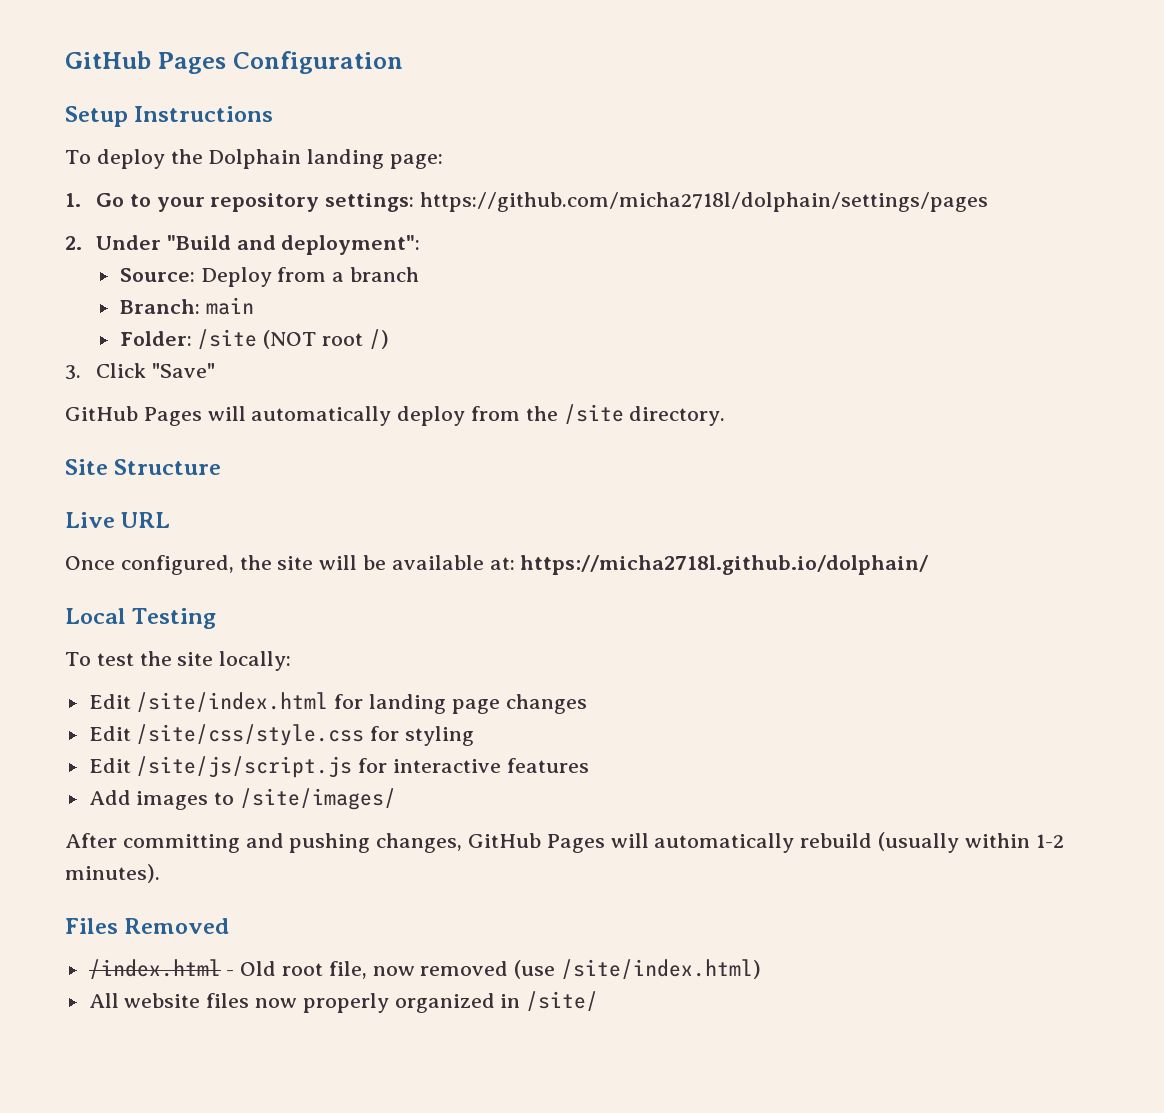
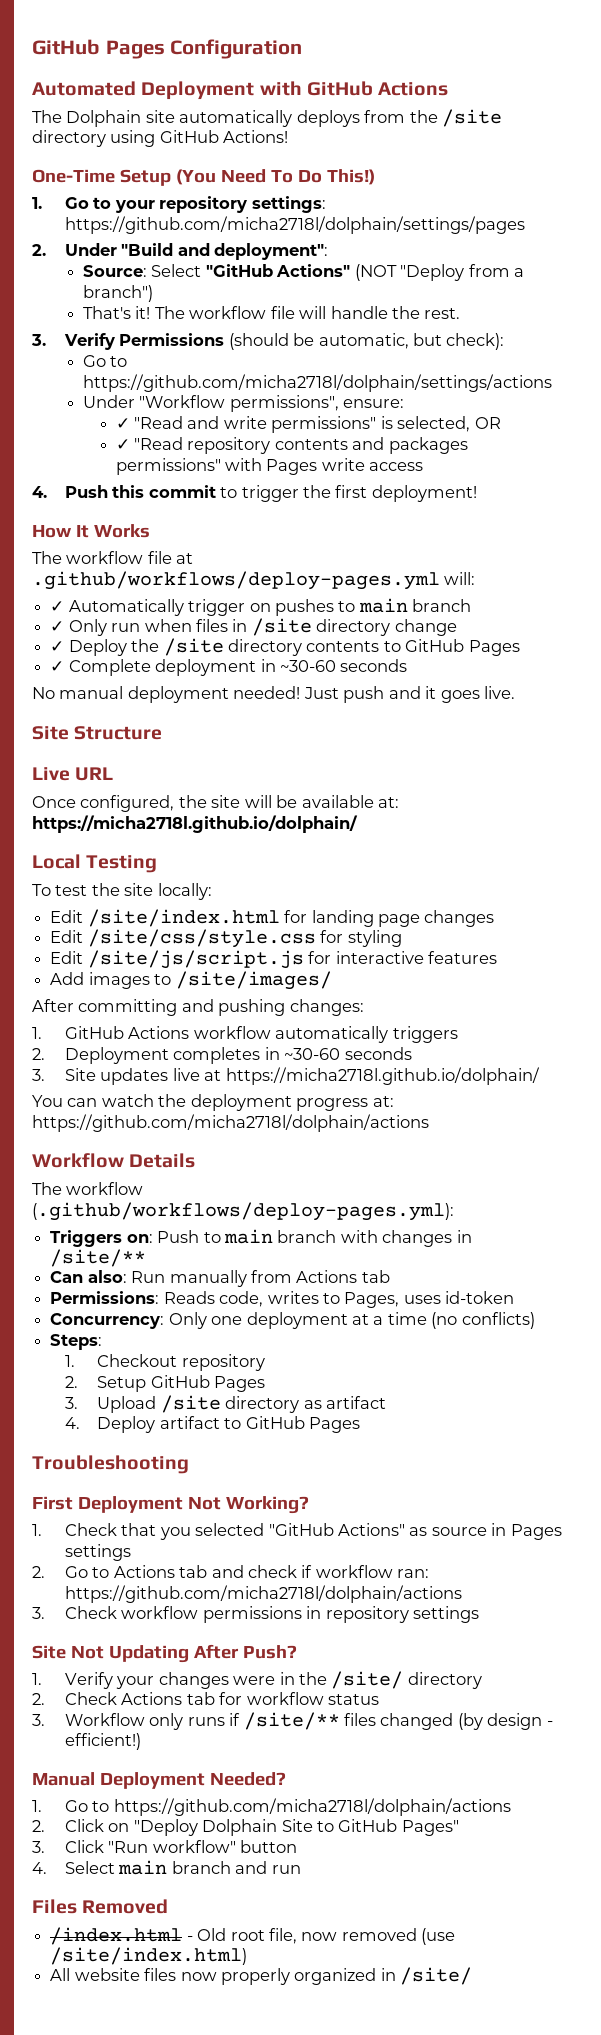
- Setup Instructions
- To deploy the Dolphain landing page:
+ Automated Deployment with GitHub Actions
+ The Dolphain site automatically deploys from the /site directory using GitHub Actions!
+ One-Time Setup (You Need To Do This!)
- Source: Deploy from a branch
- Branch: main
- Folder: /site (NOT root /)
- 3. Click "Save"
- GitHub Pages will automatically deploy from the /site directory.
+ Source: Select "GitHub Actions" (NOT "Deploy from a branch")
+ That's it! The workflow file will handle the rest.
+ 3. Verify Permissions (should be automatic, but check):
+ Go to https://github.com/micha2718l/dolphain/settings/actions
+ Under "Workflow permissions", ensure:
+ ✓ "Read and write permissions" is selected, OR
+ ✓ "Read repository contents and packages permissions" with Pages write access
+ 4. Push this commit to trigger the first deployment!
+ How It Works
+ The workflow file at .github/workflows/deploy-pages.yml will:
+ ✓ Automatically trigger on pushes to main branch
+ ✓ Only run when files in /site directory change
+ ✓ Deploy the /site directory contents to GitHub Pages
+ ✓ Complete deployment in ~30-60 seconds
+ No manual deployment needed! Just push and it goes live.
- After committing and pushing changes, GitHub Pages will automatically rebuild (usually within 1-2 minutes).
+ After committing and pushing changes:
+ 1. GitHub Actions workflow automatically triggers
+ 2. Deployment completes in ~30-60 seconds
+ 3. Site updates live at https://micha2718l.github.io/dolphain/
+ You can watch the deployment progress at: https://github.com/micha2718l/dolphain/actions
+ Workflow Details
+ The workflow (.github/workflows/deploy-pages.yml):
+ Triggers on: Push to main branch with changes in /site/**
+ Can also: Run manually from Actions tab
+ Permissions: Reads code, writes to Pages, uses id-token
+ Concurrency: Only one deployment at a time (no conflicts)
+ Steps:
+ 1. Checkout repository
+ 2. Setup GitHub Pages
+ 3. Upload /site directory as artifact
+ 4. Deploy artifact to GitHub Pages
+ Troubleshooting
+ First Deployment Not Working?
+ 1. Check that you selected "GitHub Actions" as source in Pages settings
+ 2. Go to Actions tab and check if workflow ran: https://github.com/micha2718l/dolphain/actions
+ 3. Check workflow permissions in repository settings
+ Site Not Updating After Push?
+ 1. Verify your changes were in the /site/ directory
+ 2. Check Actions tab for workflow status
+ 3. Workflow only runs if /site/** files changed (by design - efficient!)
+ Manual Deployment Needed?
+ 1. Go to https://github.com/micha2718l/dolphain/actions
+ 2. Click on "Deploy Dolphain Site to GitHub Pages"
+ 3. Click "Run workflow" button
+ 4. Select main branch and run

